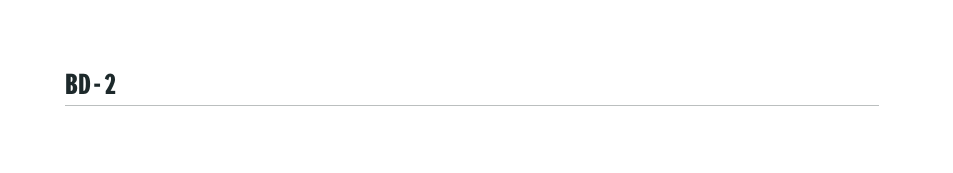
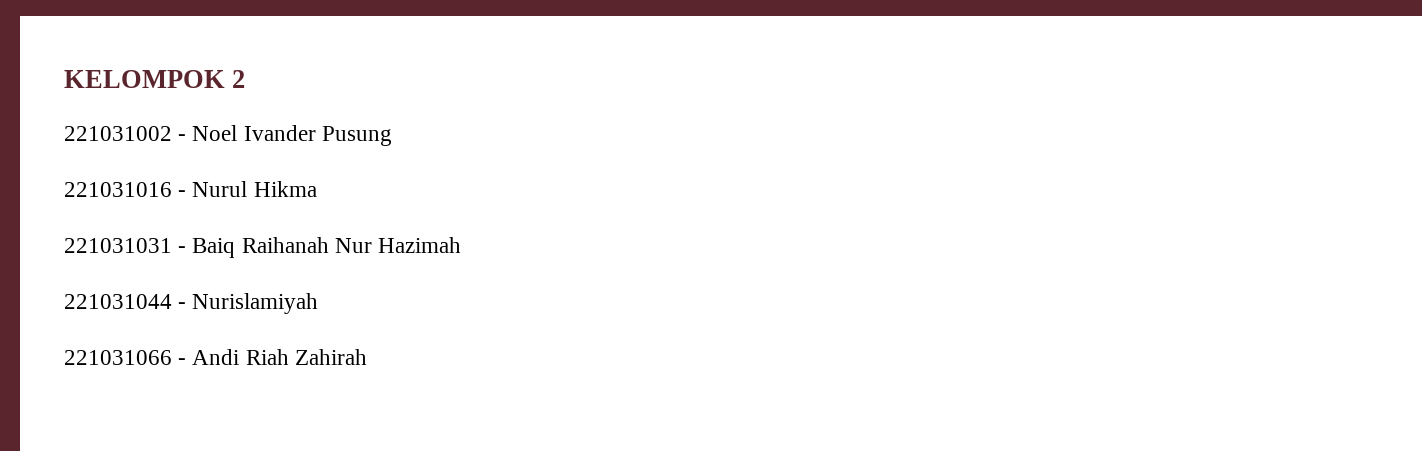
- BD-2
+ KELOMPOK 2
+ 221031002 - Noel Ivander Pusung
+ 221031016 - Nurul Hikma
+ 221031031 - Baiq Raihanah Nur Hazimah
+ 221031044 - Nurislamiyah
+ 221031066 - Andi Riah Zahirah

